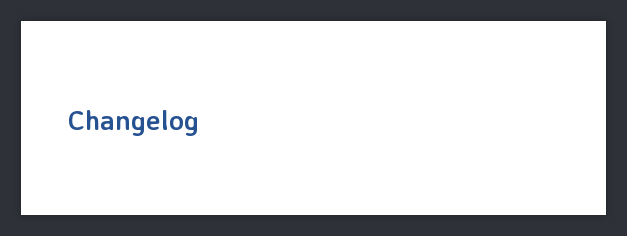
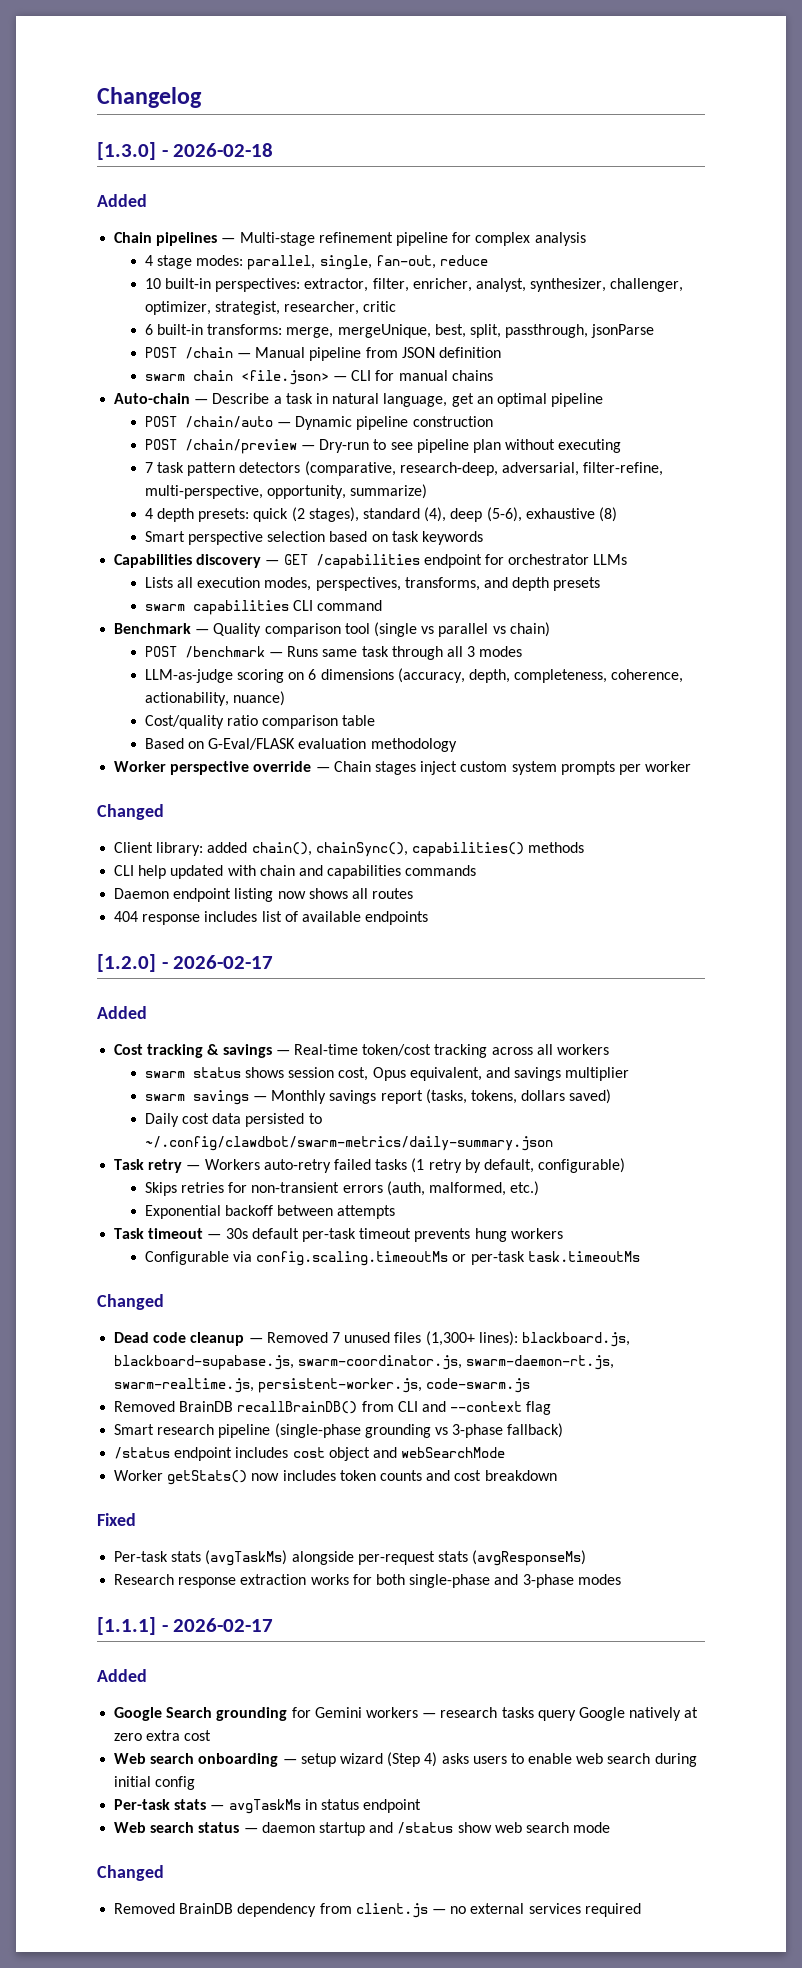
+ [1.3.0] - 2026-02-18
+ Added
+ Chain pipelines — Multi-stage refinement pipeline for complex analysis
+ 4 stage modes: parallel, single, fan-out, reduce
+ 10 built-in perspectives: extractor, filter, enricher, analyst, synthesizer, challenger, optimizer, strategist, researcher, critic
+ 6 built-in transforms: merge, mergeUnique, best, split, passthrough, jsonParse
+ POST /chain — Manual pipeline from JSON definition
+ swarm chain <file.json> — CLI for manual chains
+ Auto-chain — Describe a task in natural language, get an optimal pipeline
+ POST /chain/auto — Dynamic pipeline construction
+ POST /chain/preview — Dry-run to see pipeline plan without executing
+ 7 task pattern detectors (comparative, research-deep, adversarial, filter-refine, multi-perspective, opportunity, summarize)
+ 4 depth presets: quick (2 stages), standard (4), deep (5-6), exhaustive (8)
+ Smart perspective selection based on task keywords
+ Capabilities discovery — GET /capabilities endpoint for orchestrator LLMs
+ Lists all execution modes, perspectives, transforms, and depth presets
+ swarm capabilities CLI command
+ Benchmark — Quality comparison tool (single vs parallel vs chain)
+ POST /benchmark — Runs same task through all 3 modes
+ LLM-as-judge scoring on 6 dimensions (accuracy, depth, completeness, coherence, actionability, nuance)
+ Cost/quality ratio comparison table
+ Based on G-Eval/FLASK evaluation methodology
+ Worker perspective override — Chain stages inject custom system prompts per worker
+ Changed
+ Client library: added chain(), chainSync(), capabilities() methods
+ CLI help updated with chain and capabilities commands
+ Daemon endpoint listing now shows all routes
+ 404 response includes list of available endpoints
+ [1.2.0] - 2026-02-17
+ Added
+ Cost tracking & savings — Real-time token/cost tracking across all workers
+ swarm status shows session cost, Opus equivalent, and savings multiplier
+ swarm savings — Monthly savings report (tasks, tokens, dollars saved)
+ Daily cost data persisted to ~/.config/clawdbot/swarm-metrics/daily-summary.json
+ Task retry — Workers auto-retry failed tasks (1 retry by default, configurable)
+ Skips retries for non-transient errors (auth, malformed, etc.)
+ Exponential backoff between attempts
+ Task timeout — 30s default per-task timeout prevents hung workers
+ Configurable via config.scaling.timeoutMs or per-task task.timeoutMs
+ Changed
+ Dead code cleanup — Removed 7 unused files (1,300+ lines): blackboard.js, blackboard-supabase.js, swarm-coordinator.js, swarm-daemon-rt.js, swarm-realtime.js, persistent-worker.js, code-swarm.js
+ Removed BrainDB recallBrainDB() from CLI and --context flag
+ Smart research pipeline (single-phase grounding vs 3-phase fallback)
+ /status endpoint includes cost object and webSearchMode
+ Worker getStats() now includes token counts and cost breakdown
+ Fixed
+ Per-task stats (avgTaskMs) alongside per-request stats (avgResponseMs)
+ Research response extraction works for both single-phase and 3-phase modes
+ [1.1.1] - 2026-02-17
+ Added
+ Google Search grounding for Gemini workers — research tasks query Google natively at zero extra cost
+ Web search onboarding — setup wizard (Step 4) asks users to enable web search during initial config
+ Per-task stats — avgTaskMs in status endpoint
+ Web search status — daemon startup and /status show web search mode
+ Changed
+ Removed BrainDB dependency from client.js — no external services required

